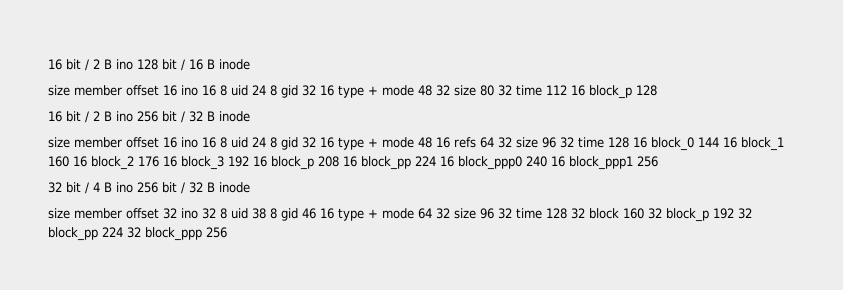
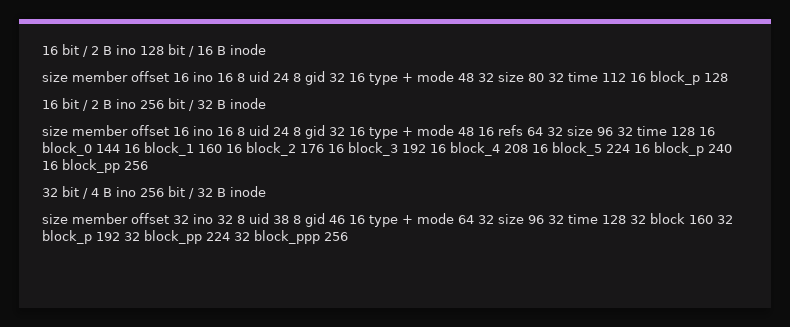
- size member offset 16 ino 16 8 uid 24 8 gid 32 16 type + mode 48 16 refs 64 32 size 96 32 time 128 16 block_0 144 16 block_1 160 16 block_2 176 16 block_3 192 16 block_p 208 16 block_pp 224 16 block_ppp0 240 16 block_ppp1 256
+ size member offset 16 ino 16 8 uid 24 8 gid 32 16 type + mode 48 16 refs 64 32 size 96 32 time 128 16 block_0 144 16 block_1 160 16 block_2 176 16 block_3 192 16 block_4 208 16 block_5 224 16 block_p 240 16 block_pp 256

